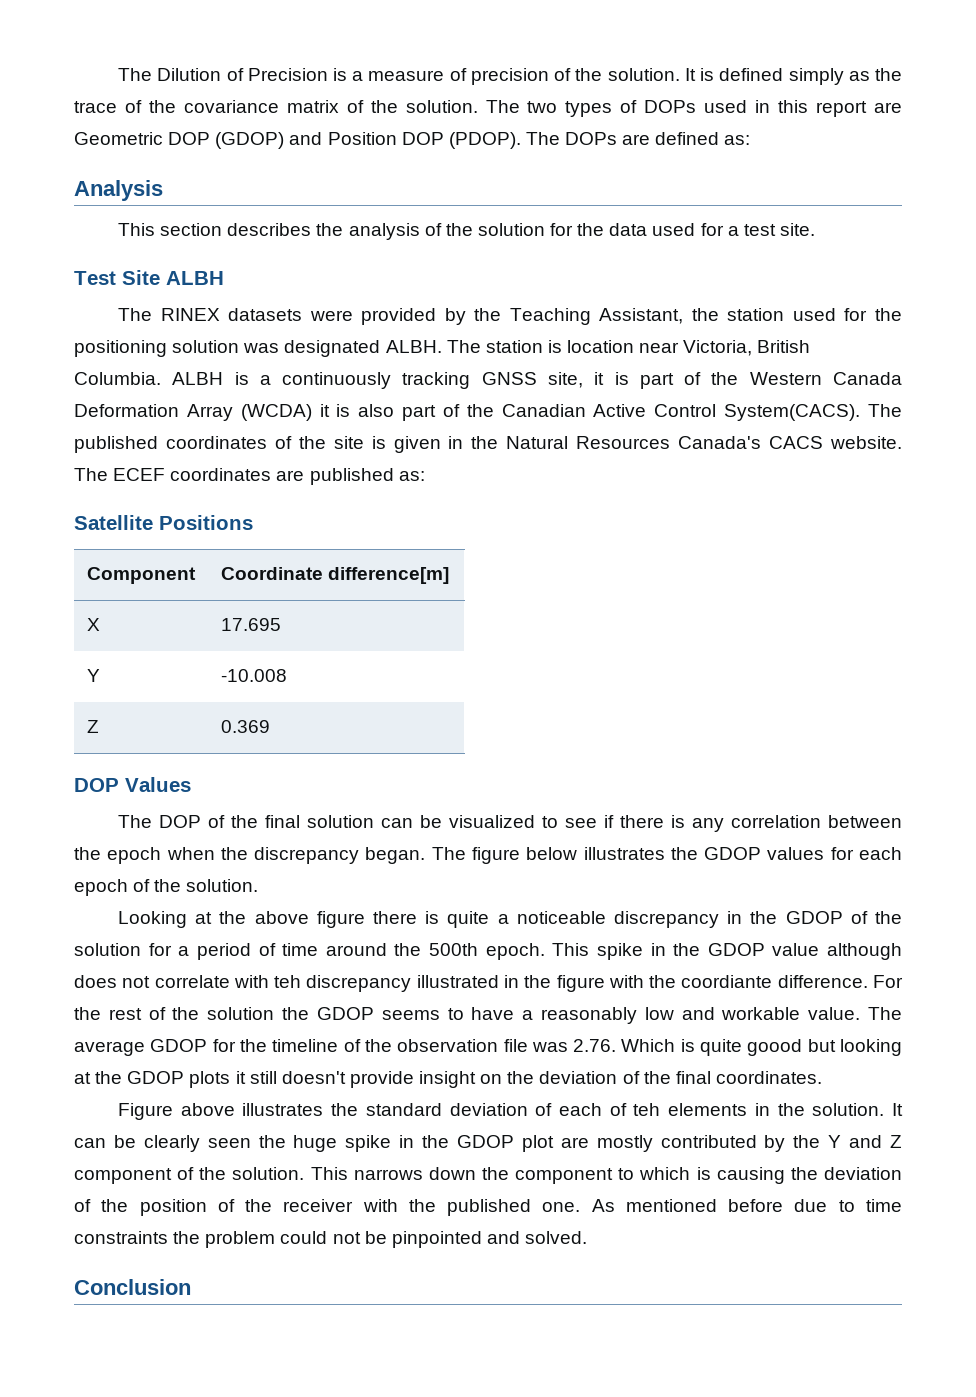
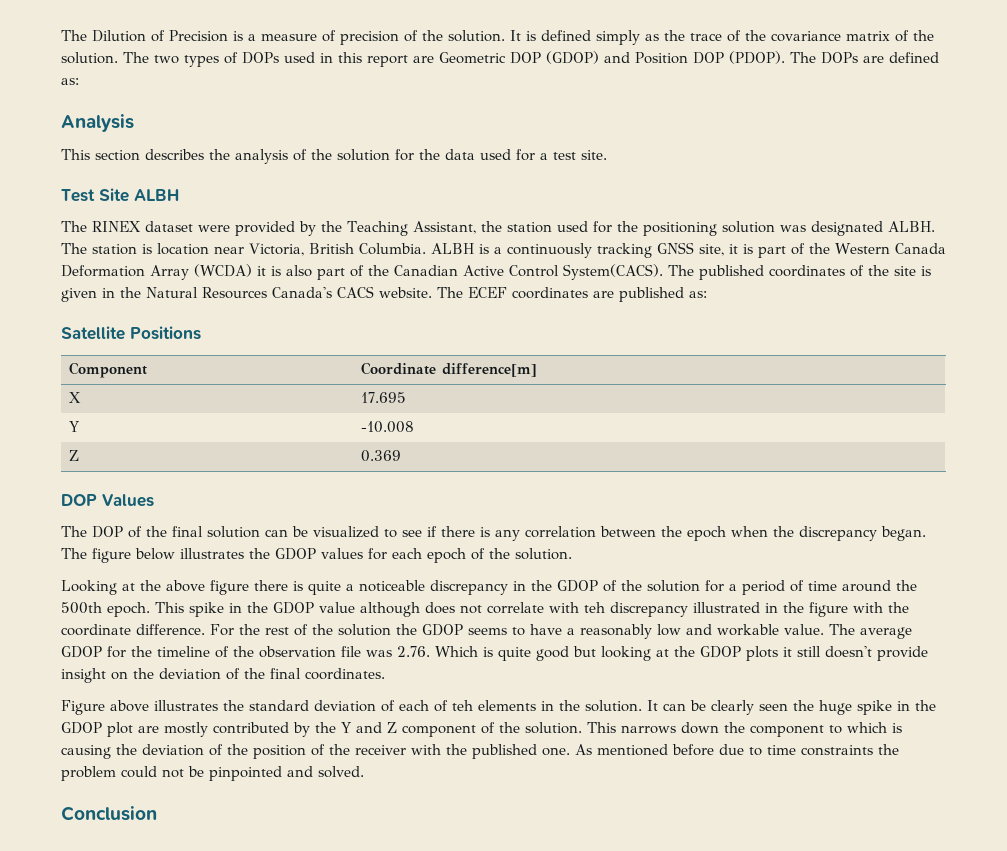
- The RINEX datasets were provided by the Teaching Assistant, the station used for the positioning solution was designated ALBH.
+ The RINEX dataset were provided by the Teaching Assistant, the station used for the positioning solution was designated ALBH.
- This spike in the GDOP value although does not correlate with teh discrepancy illustrated in the figure with the coordiante difference.
+ This spike in the GDOP value although does not correlate with teh discrepancy illustrated in the figure with the coordinate difference.
- The average GDOP for the timeline of the observation file was 2.76. Which is quite goood but looking at the GDOP plots it still doesn't provide insight on the deviation of the final coordinates.
+ The average GDOP for the timeline of the observation file was 2.76. Which is quite good but looking at the GDOP plots it still doesn't provide insight on the deviation of the final coordinates.

